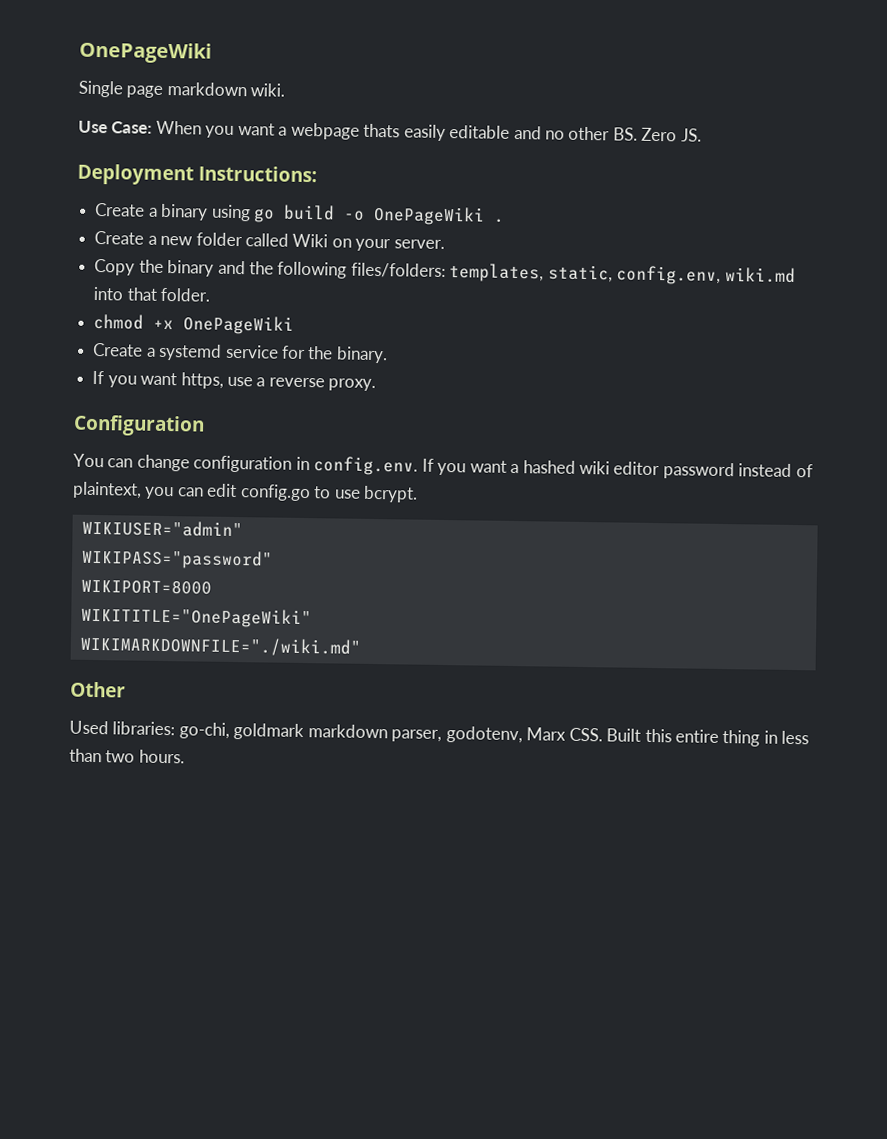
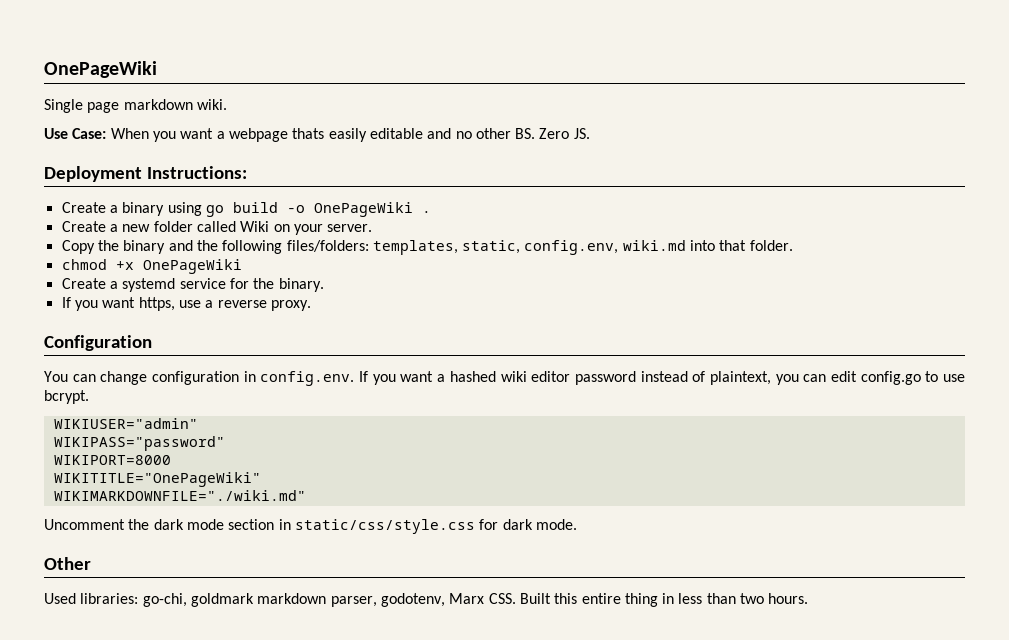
+ Uncomment the dark mode section in static/css/style.css for dark mode.

